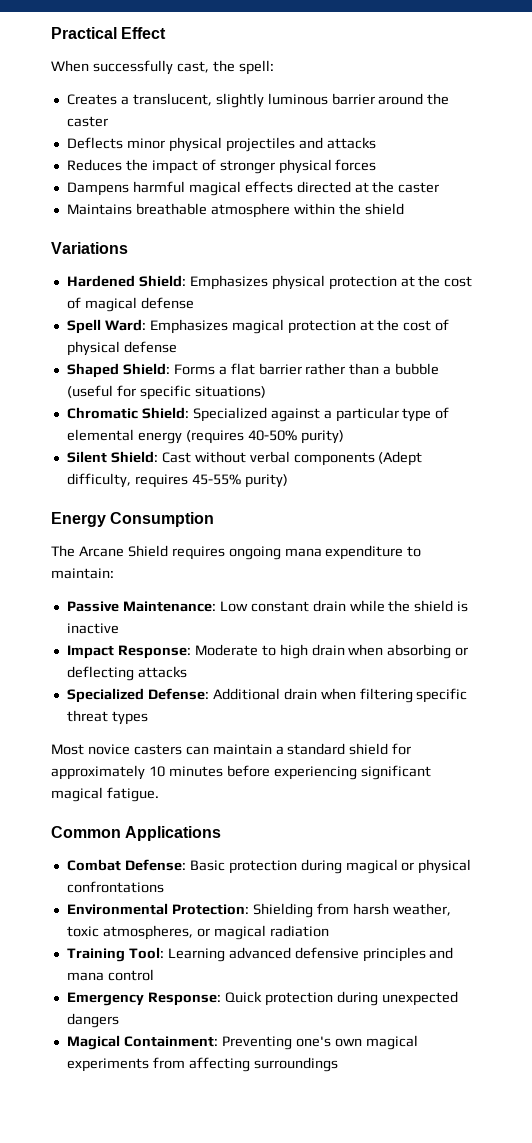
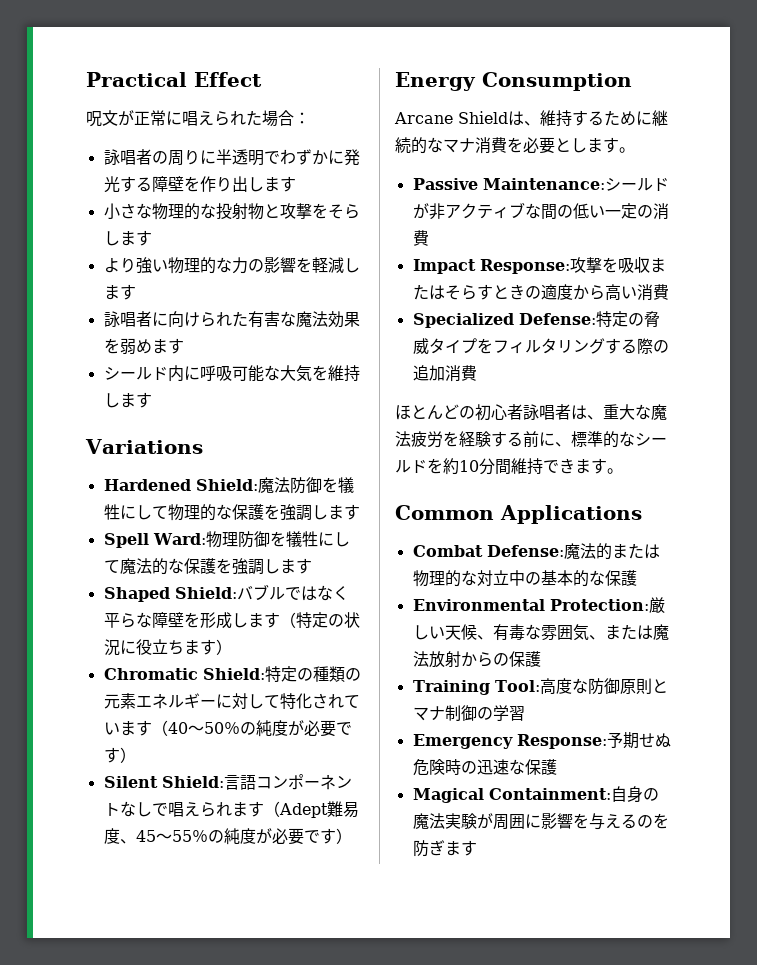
- When successfully cast, the spell:
- Creates a translucent, slightly luminous barrier around the caster
- Deflects minor physical projectiles and attacks
- Reduces the impact of stronger physical forces
- Dampens harmful magical effects directed at the caster
- Maintains breathable atmosphere within the shield
+ 呪文が正常に唱えられた場合：
+ 詠唱者の周りに半透明でわずかに発光する障壁を作り出します
+ 小さな物理的な投射物と攻撃をそらします
+ より強い物理的な力の影響を軽減します
+ 詠唱者に向けられた有害な魔法効果を弱めます
+ シールド内に呼吸可能な大気を維持します
  Variations
- Hardened Shield: Emphasizes physical protection at the cost of magical defense
- Spell Ward: Emphasizes magical protection at the cost of physical defense
- Shaped Shield: Forms a flat barrier rather than a bubble (useful for specific situations)
- Chromatic Shield: Specialized against a particular type of elemental energy (requires 40-50% purity)
- Silent Shield: Cast without verbal components (Adept difficulty, requires 45-55% purity)
+ Hardened Shield:魔法防御を犠牲にして物理的な保護を強調します
+ Spell Ward:物理防御を犠牲にして魔法的な保護を強調します
+ Shaped Shield:バブルではなく平らな障壁を形成します（特定の状況に役立ちます）
+ Chromatic Shield:特定の種類の元素エネルギーに対して特化されています（40〜50％の純度が必要です）
+ Silent Shield:言語コンポーネントなしで唱えられます（Adept難易度、45〜55％の純度が必要です）
- The Arcane Shield requires ongoing mana expenditure to maintain:
- Passive Maintenance: Low constant drain while the shield is inactive
- Impact Response: Moderate to high drain when absorbing or deflecting attacks
- Specialized Defense: Additional drain when filtering specific threat types
- Most novice casters can maintain a standard shield for approximately 10 minutes before experiencing significant magical fatigue.
+ Arcane Shieldは、維持するために継続的なマナ消費を必要とします。
+ Passive Maintenance:シールドが非アクティブな間の低い一定の消費
+ Impact Response:攻撃を吸収またはそらすときの適度から高い消費
+ Specialized Defense:特定の脅威タイプをフィルタリングする際の追加消費
+ ほとんどの初心者詠唱者は、重大な魔法疲労を経験する前に、標準的なシールドを約10分間維持できます。
  Common Applications
- Combat Defense: Basic protection during magical or physical confrontations
- Environmental Protection: Shielding from harsh weather, toxic atmospheres, or magical radiation
- Training Tool: Learning advanced defensive principles and mana control
- Emergency Response: Quick protection during unexpected dangers
- Magical Containment: Preventing one's own magical experiments from affecting surroundings
+ Combat Defense:魔法的または物理的な対立中の基本的な保護
+ Environmental Protection:厳しい天候、有毒な雰囲気、または魔法放射からの保護
+ Training Tool:高度な防御原則とマナ制御の学習
+ Emergency Response:予期せぬ危険時の迅速な保護
+ Magical Containment:自身の魔法実験が周囲に影響を与えるのを防ぎます

